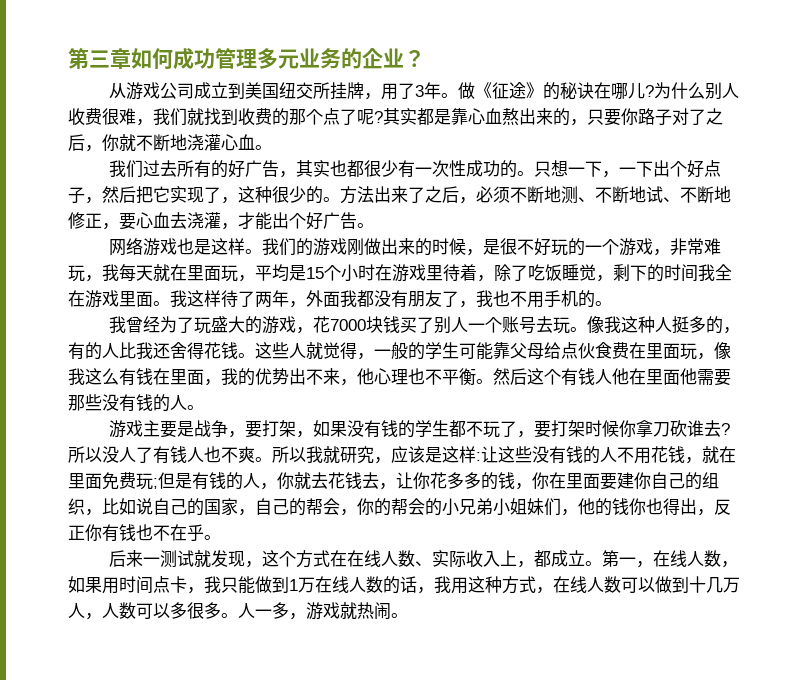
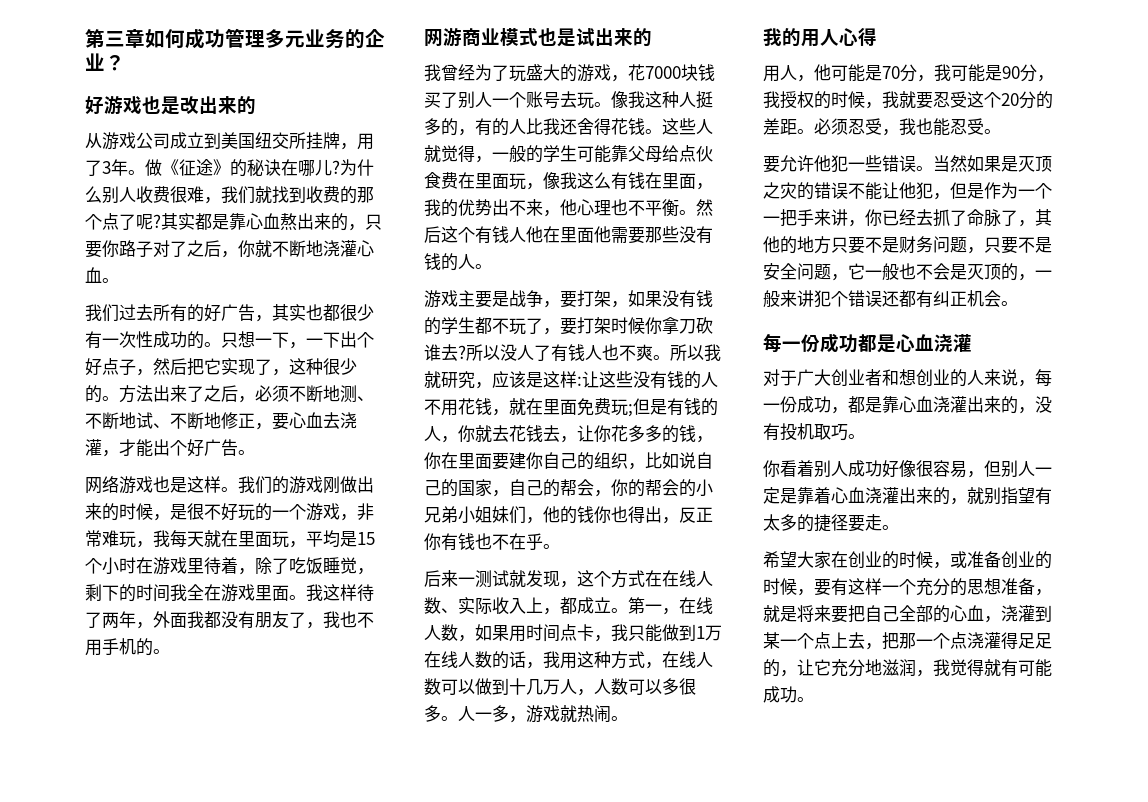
+ 好游戏也是改出来的
+ 网游商业模式也是试出来的
+ 我的用人心得
+ 用人，他可能是70分，我可能是90分，我授权的时候，我就要忍受这个20分的差距。必须忍受，我也能忍受。
+ 要允许他犯一些错误。当然如果是灭顶之灾的错误不能让他犯，但是作为一个一把手来讲，你已经去抓了命脉了，其他的地方只要不是财务问题，只要不是安全问题，它一般也不会是灭顶的，一般来讲犯个错误还都有纠正机会。
+ 每一份成功都是心血浇灌
+ 对于广大创业者和想创业的人来说，每一份成功，都是靠心血浇灌出来的，没有投机取巧。
+ 你看着别人成功好像很容易，但别人一定是靠着心血浇灌出来的，就别指望有太多的捷径要走。
+ 希望大家在创业的时候，或准备创业的时候，要有这样一个充分的思想准备，就是将来要把自己全部的心血，浇灌到某一个点上去，把那一个点浇灌得足足的，让它充分地滋润，我觉得就有可能成功。

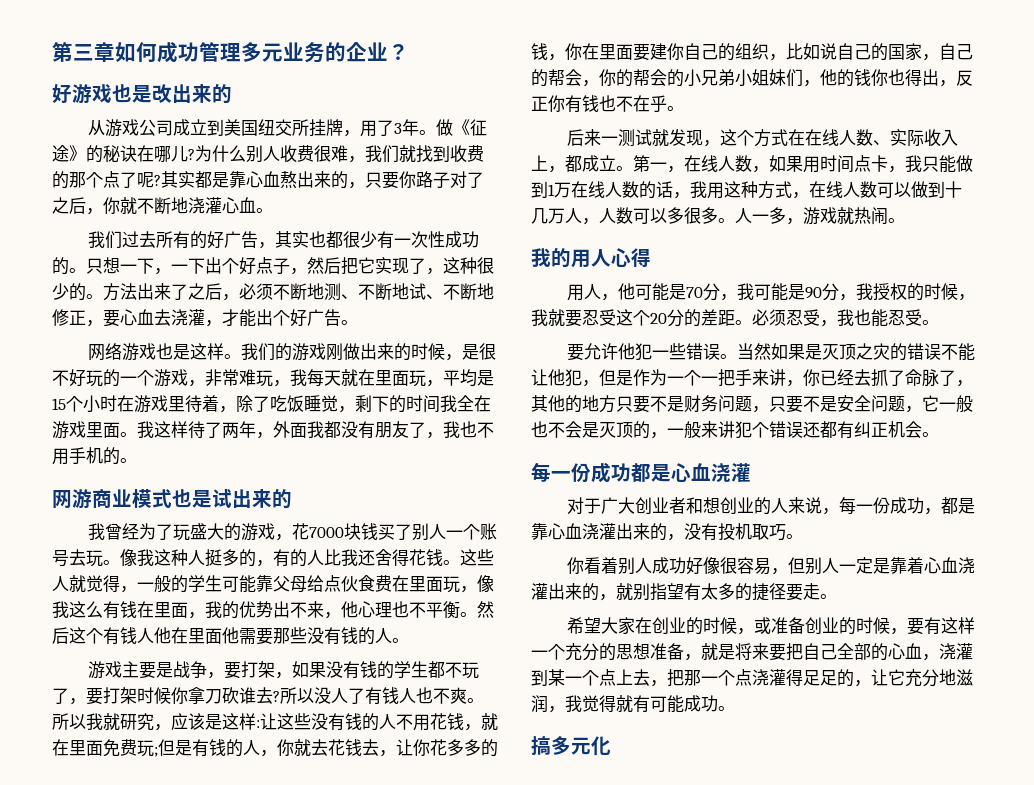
+ 搞多元化

